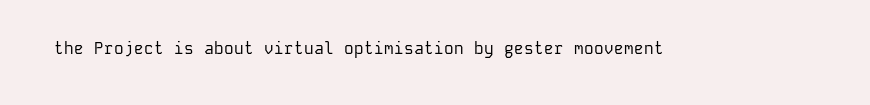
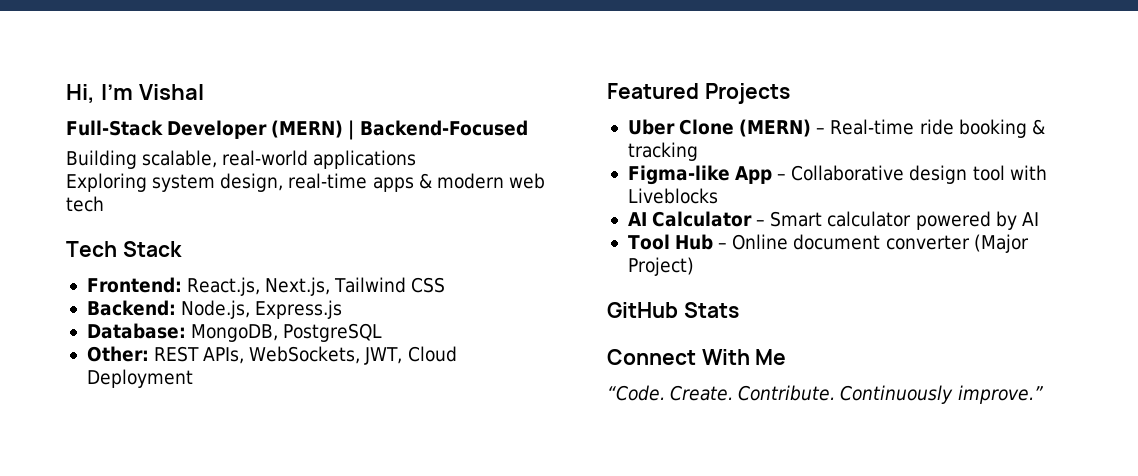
- the Project is about virtual optimisation by gester moovement
+ Hi, I’m Vishal
+ Full-Stack Developer (MERN) | Backend-Focused
+ Building scalable, real-world applications
+ Exploring system design, real-time apps & modern web tech
+ Tech Stack
+ Frontend: React.js, Next.js, Tailwind CSS
+ Backend: Node.js, Express.js
+ Database: MongoDB, PostgreSQL
+ Other: REST APIs, WebSockets, JWT, Cloud Deployment
+ Featured Projects
+ Uber Clone (MERN) – Real-time ride booking & tracking
+ Figma-like App – Collaborative design tool with Liveblocks
+ AI Calculator – Smart calculator powered by AI
+ Tool Hub – Online document converter (Major Project)
+ GitHub Stats
+ Connect With Me
+ “Code. Create. Contribute. Continuously improve.”

